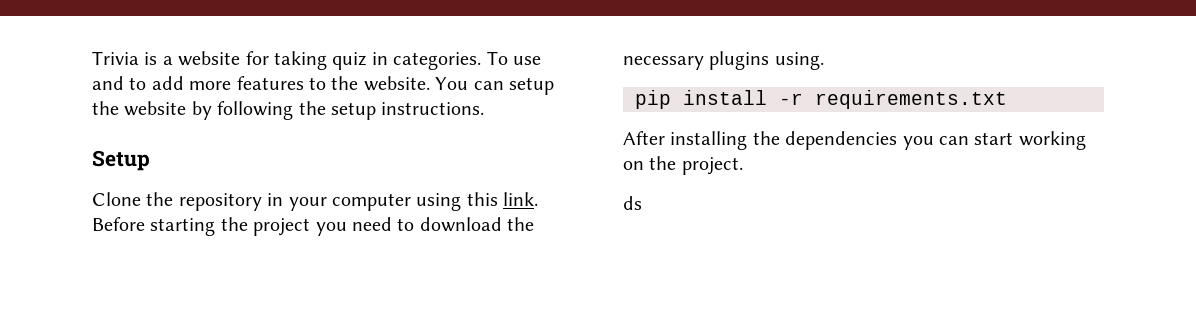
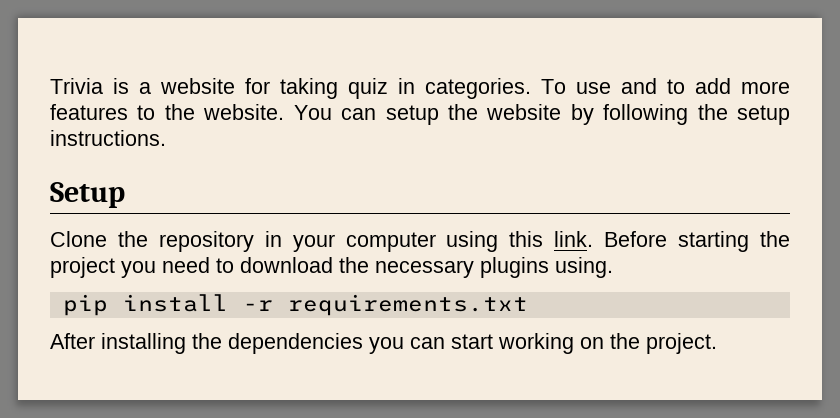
- ds

